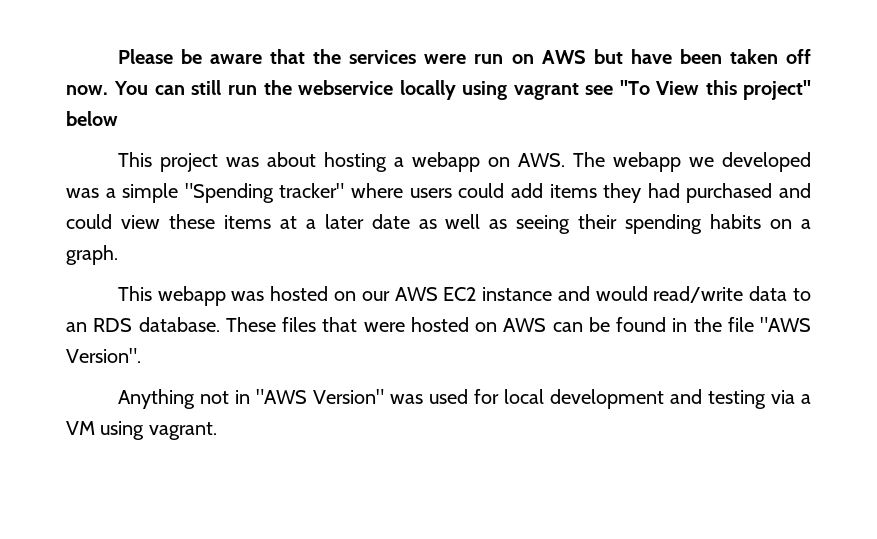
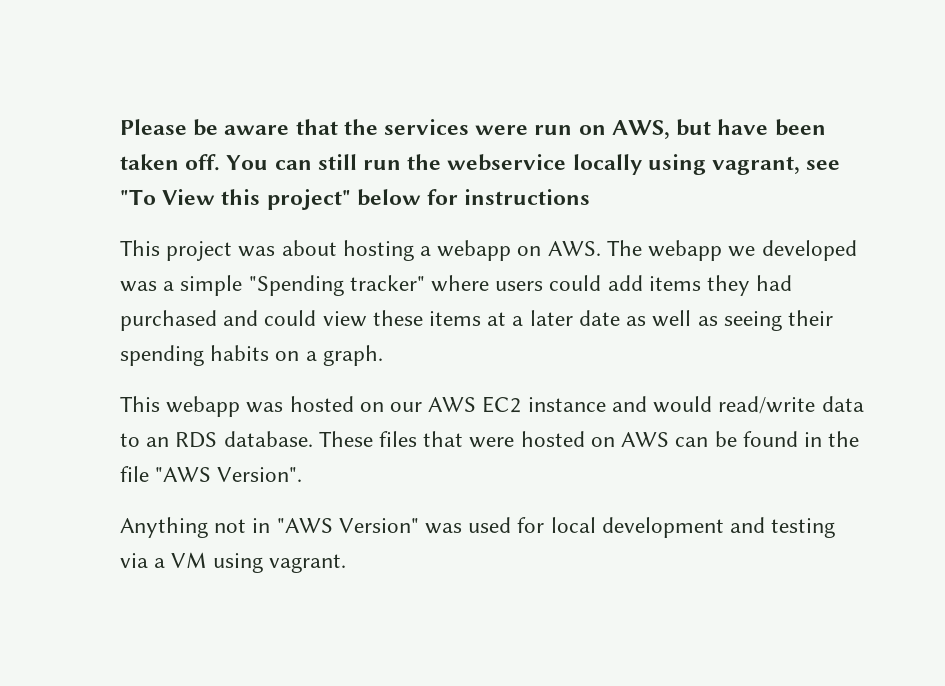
- Please be aware that the services were run on AWS but have been taken off now.
+ Please be aware that the services were run on AWS, but have been taken off.
- You can still run the webservice locally using vagrant see "To View this project" below
+ You can still run the webservice locally using vagrant, see "To View this project" below for instructions

